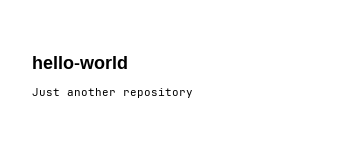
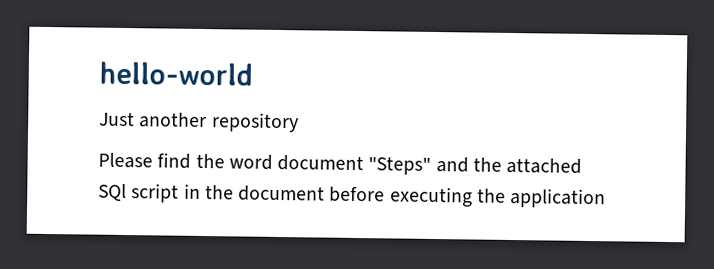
+ Please find the word document "Steps" and the attached SQl script in the document before executing the application

